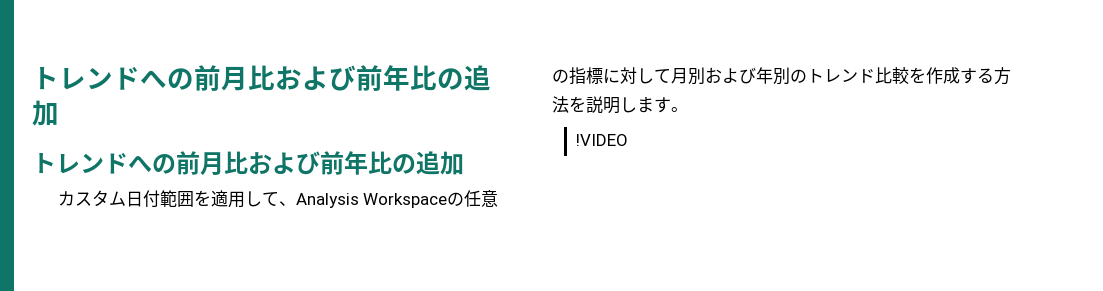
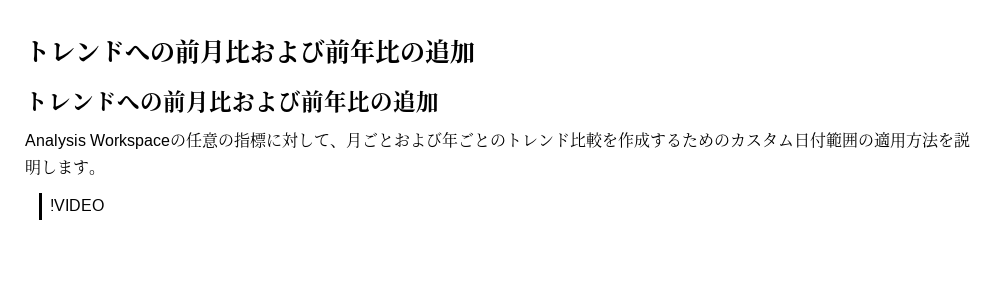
- カスタム日付範囲を適用して、Analysis Workspaceの任意の指標に対して月別および年別のトレンド比較を作成する方法を説明します。
+ Analysis Workspaceの任意の指標に対して、月ごとおよび年ごとのトレンド比較を作成するためのカスタム日付範囲の適用方法を説明します。

